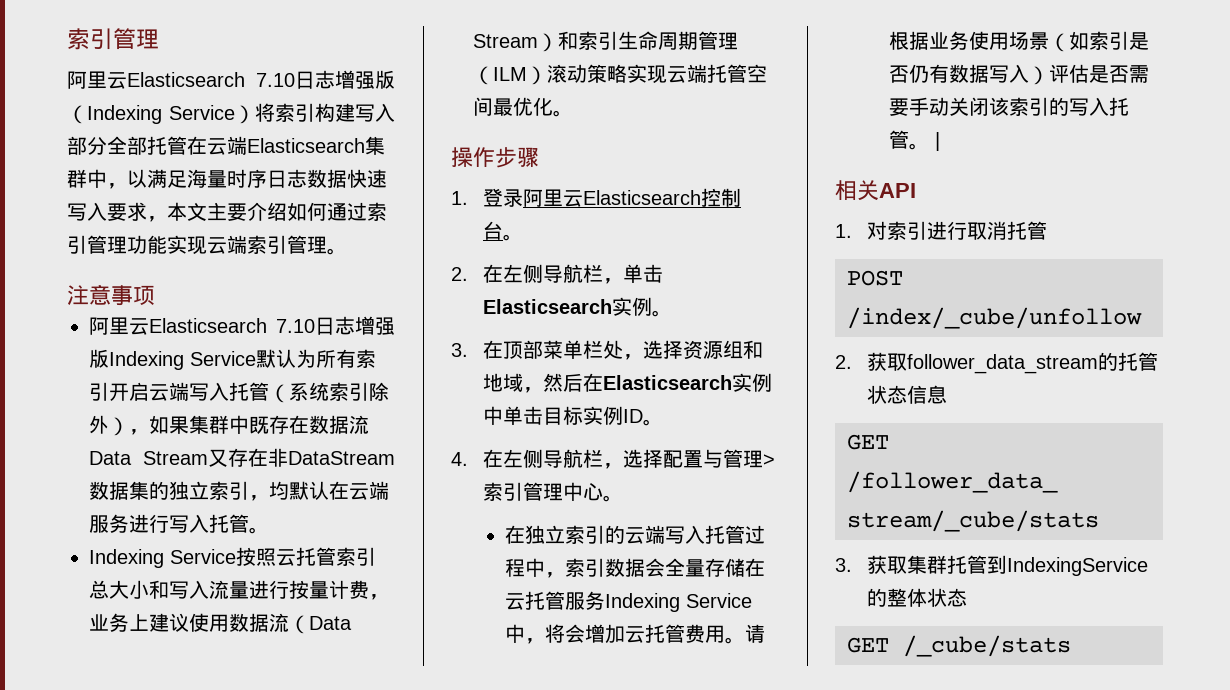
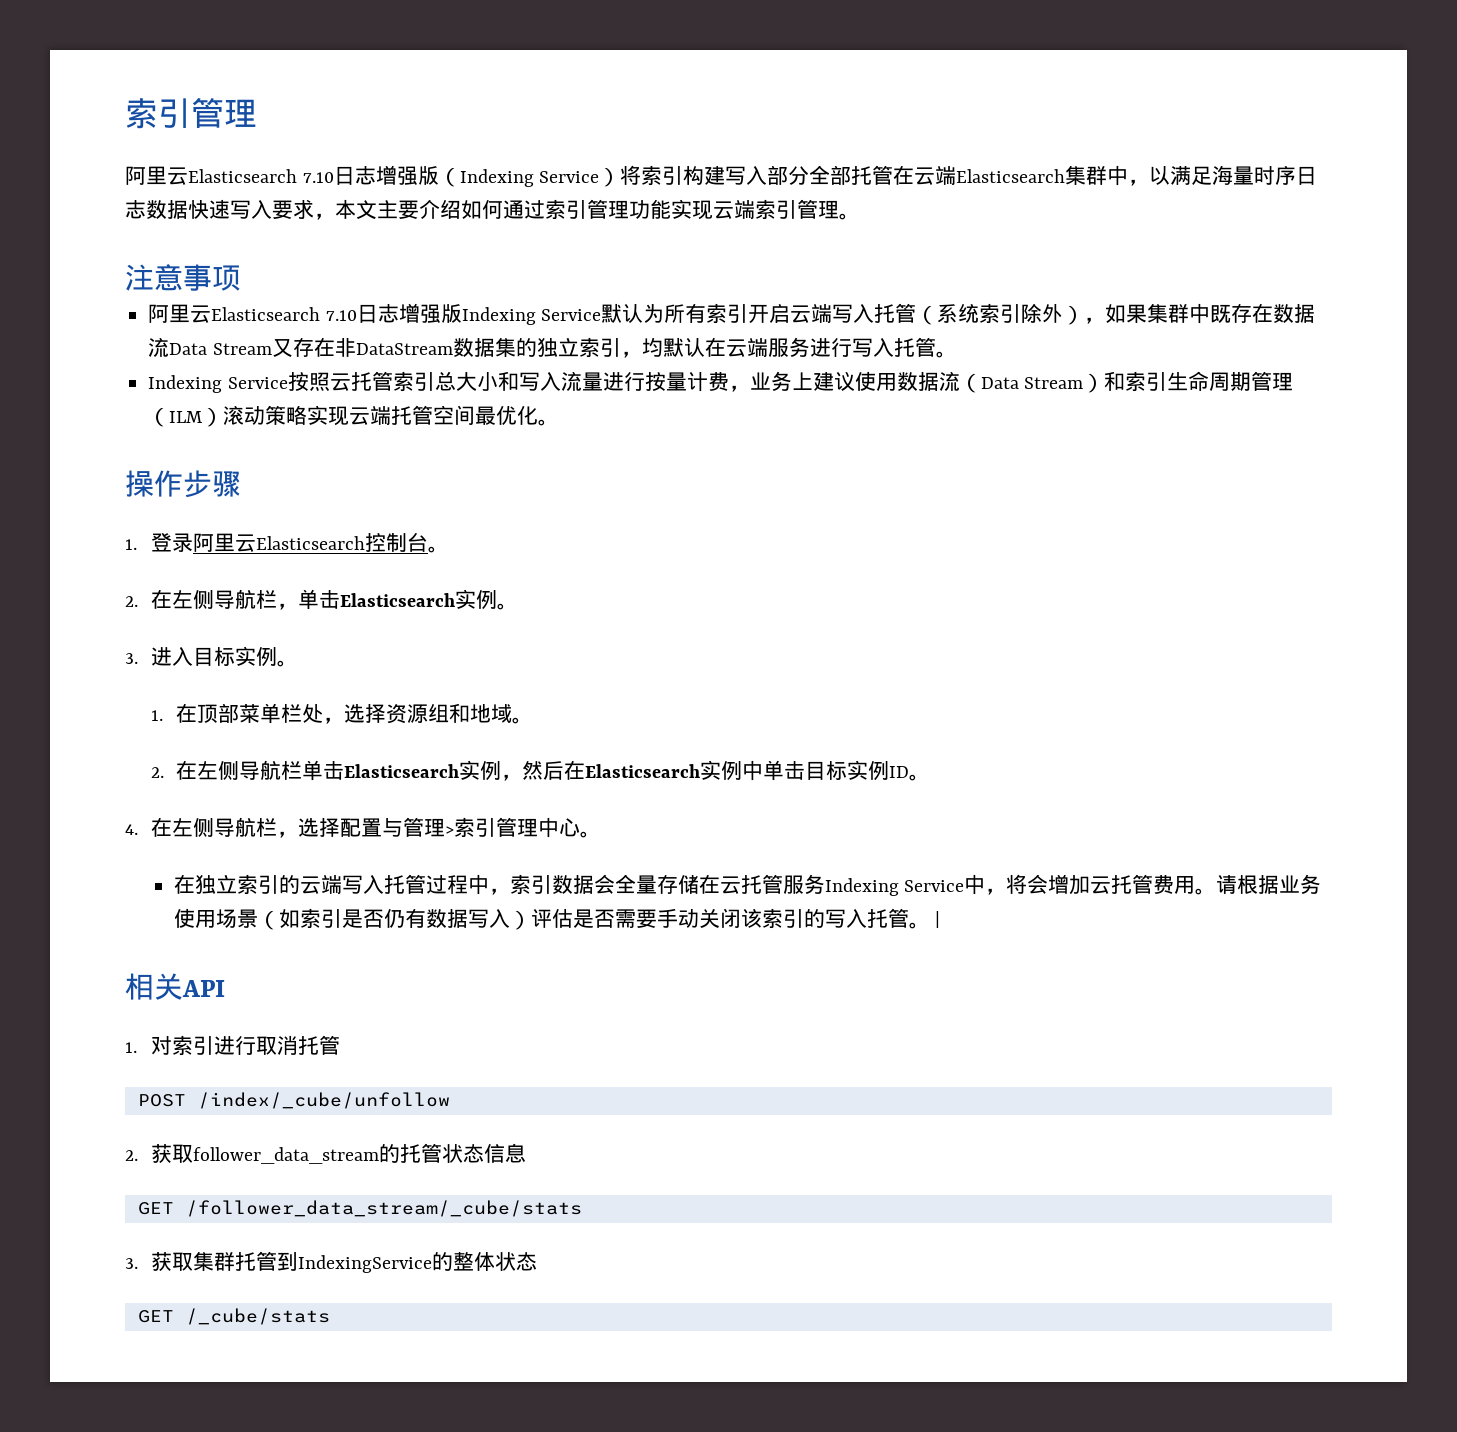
- 3.在顶部菜单栏处，选择资源组和地域，然后在Elasticsearch实例中单击目标实例ID。
+ 3.进入目标实例。
+ 1.在顶部菜单栏处，选择资源组和地域。
+ 2.在左侧导航栏单击Elasticsearch实例，然后在Elasticsearch实例中单击目标实例ID。

